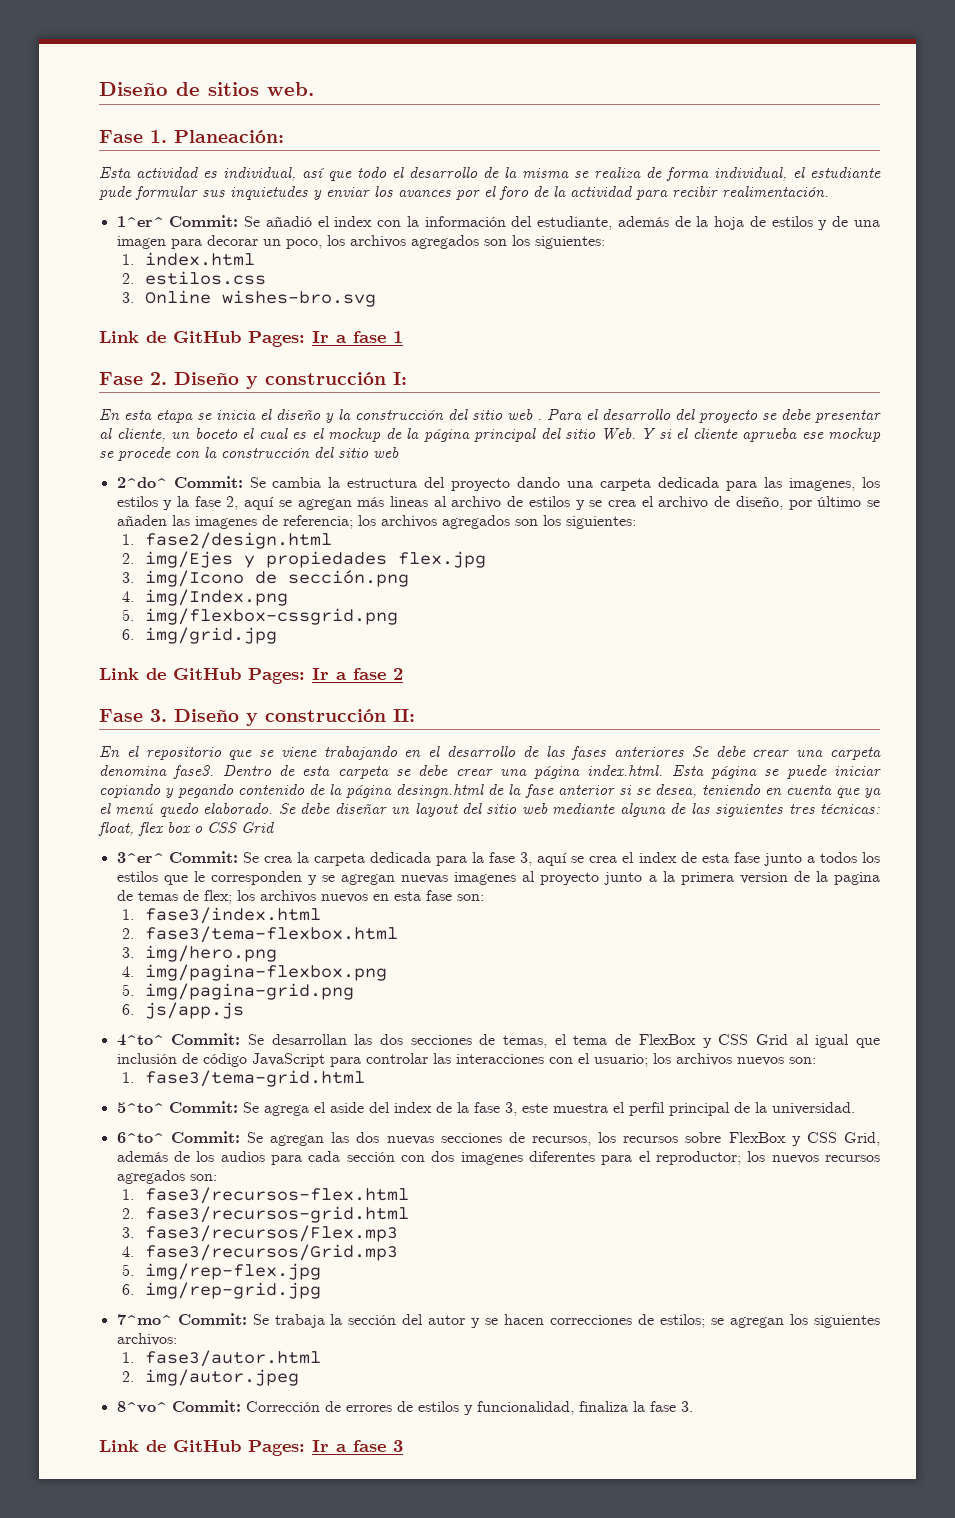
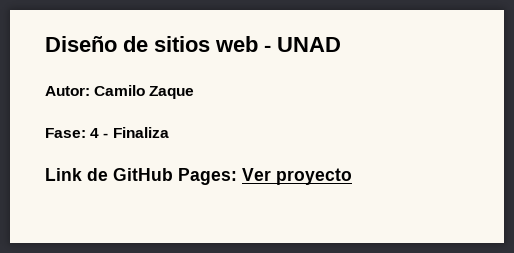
- Diseño de sitios web.
- Fase 1. Planeación:
- Esta actividad es individual, así que todo el desarrollo de la misma se realiza de forma individual, el estudiante pude formular sus inquietudes y enviar los avances por el foro de la actividad para recibir realimentación.
- 1^er^ Commit: Se añadió el index con la información del estudiante, además de la hoja de estilos y de una imagen para decorar un poco, los archivos agregados son los siguientes:
- 1. index.html
- 2. estilos.css
- 3. Online wishes-bro.svg
- Link de GitHub Pages: Ir a fase 1
- Fase 2. Diseño y construcción I:
- En esta etapa se inicia el diseño y la construcción del sitio web . Para el desarrollo del proyecto se debe presentar al cliente, un boceto el cual es el mockup de la página principal del sitio Web. Y si el cliente aprueba ese mockup se procede con la construcción del sitio web
- 2^do^ Commit: Se cambia la estructura del proyecto dando una carpeta dedicada para las imagenes, los estilos y la fase 2, aquí se agregan más lineas al archivo de estilos y se crea el archivo de diseño, por último se añaden las imagenes de referencia; los archivos agregados son los siguientes:
- 1. fase2/design.html
- 2. img/Ejes y propiedades flex.jpg
- 3. img/Icono de sección.png
- 4. img/Index.png
- 5. img/flexbox-cssgrid.png
- 6. img/grid.jpg
- Link de GitHub Pages: Ir a fase 2
- Fase 3. Diseño y construcción II:
- En el repositorio que se viene trabajando en el desarrollo de las fases anteriores Se debe crear una carpeta denomina fase3. Dentro de esta carpeta se debe crear una página index.html. Esta página se puede iniciar copiando y pegando contenido de la página desingn.html de la fase anterior si se desea, teniendo en cuenta que ya el menú quedo elaborado. Se debe diseñar un layout del sitio web mediante alguna de las siguientes tres técnicas: float, flex box o CSS Grid
- 3^er^ Commit: Se crea la carpeta dedicada para la fase 3, aquí se crea el index de esta fase junto a todos los estilos que le corresponden y se agregan nuevas imagenes al proyecto junto a la primera version de la pagina de temas de flex; los archivos nuevos en esta fase son:
- 1. fase3/index.html
- 2. fase3/tema-flexbox.html
- 3. img/hero.png
- 4. img/pagina-flexbox.png
- 5. img/pagina-grid.png
- 6. js/app.js
- 4^to^ Commit: Se desarrollan las dos secciones de temas, el tema de FlexBox y CSS Grid al igual que inclusión de código JavaScript para controlar las interacciones con el usuario; los archivos nuevos son:
- 1. fase3/tema-grid.html
- 5^to^ Commit: Se agrega el aside del index de la fase 3, este muestra el perfil principal de la universidad.
- 6^to^ Commit: Se agregan las dos nuevas secciones de recursos, los recursos sobre FlexBox y CSS Grid, además de los audios para cada sección con dos imagenes diferentes para el reproductor; los nuevos recursos agregados son:
- 1. fase3/recursos-flex.html
- 2. fase3/recursos-grid.html
- 3. fase3/recursos/Flex.mp3
- 4. fase3/recursos/Grid.mp3
- 5. img/rep-flex.jpg
- 6. img/rep-grid.jpg
- 7^mo^ Commit: Se trabaja la sección del autor y se hacen correcciones de estilos; se agregan los siguientes archivos:
- 1. fase3/autor.html
- 2. img/autor.jpeg
- 8^vo^ Commit: Corrección de errores de estilos y funcionalidad, finaliza la fase 3.
- Link de GitHub Pages: Ir a fase 3
+ Diseño de sitios web - UNAD
+ Autor: Camilo Zaque
+ Fase: 4 - Finaliza
+ Link de GitHub Pages: Ver proyecto

